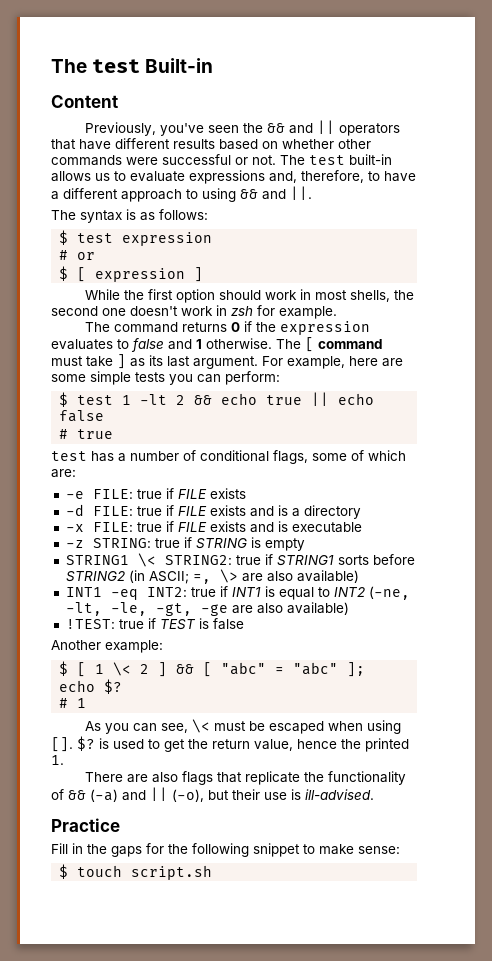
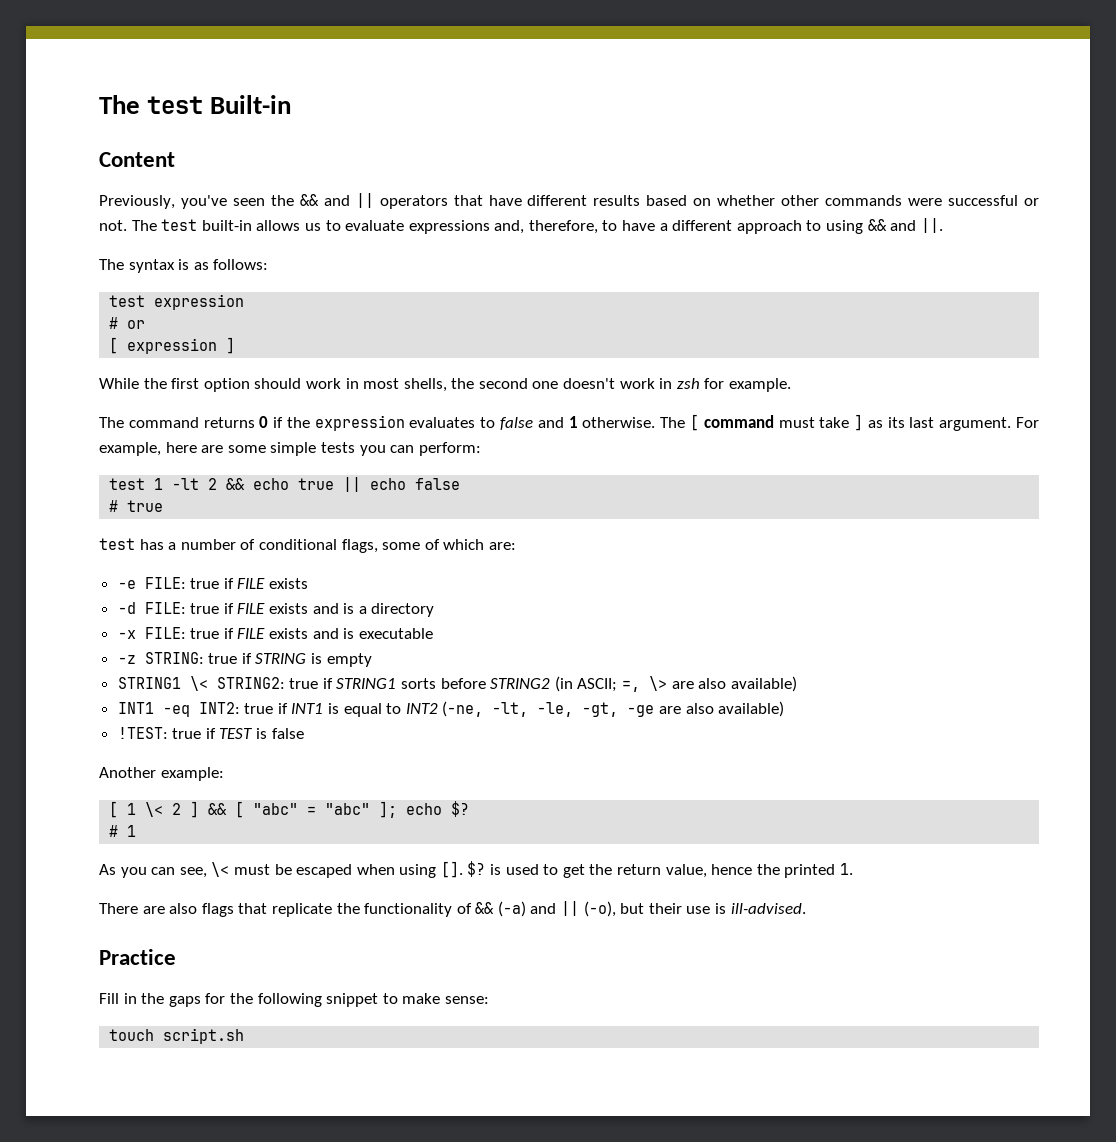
- $ test expression
+ test expression
- $ [ expression ]
+ [ expression ]
- $ test 1 -lt 2 && echo true || echo false
+ test 1 -lt 2 && echo true || echo false
- $ [ 1 \< 2 ] && [ "abc" = "abc" ]; echo $?
+ [ 1 \< 2 ] && [ "abc" = "abc" ]; echo $?
- $ touch script.sh
+ touch script.sh

